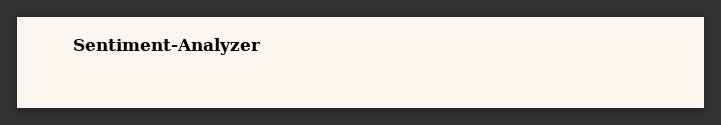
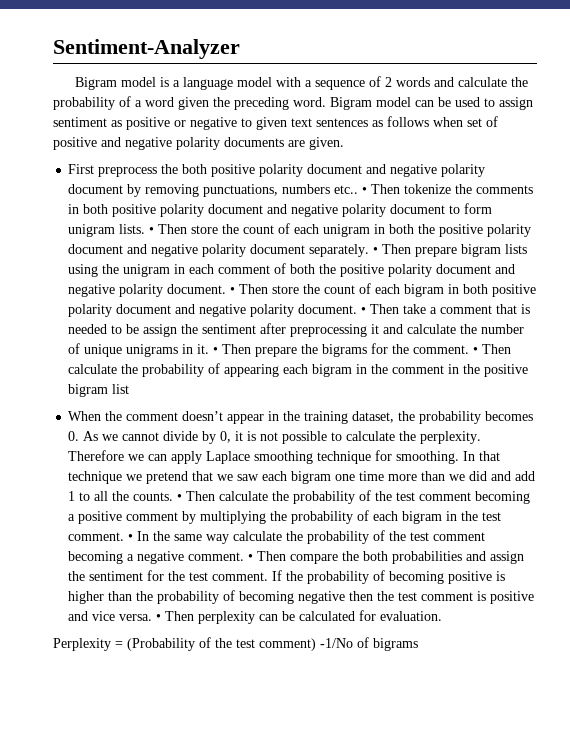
+ Bigram model is a language model with a sequence of 2 words and calculate the probability of a word given the preceding word. Bigram model can be used to assign sentiment as positive or negative to given text sentences as follows when set of positive and negative polarity documents are given.
+ First preprocess the both positive polarity document and negative polarity document by removing punctuations, numbers etc.. • Then tokenize the comments in both positive polarity document and negative polarity document to form unigram lists. • Then store the count of each unigram in both the positive polarity document and negative polarity document separately. • Then prepare bigram lists using the unigram in each comment of both the positive polarity document and negative polarity document. • Then store the count of each bigram in both positive polarity document and negative polarity document. • Then take a comment that is needed to be assign the sentiment after preprocessing it and calculate the number of unique unigrams in it. • Then prepare the bigrams for the comment. • Then calculate the probability of appearing each bigram in the comment in the positive bigram list
+ When the comment doesn’t appear in the training dataset, the probability becomes 0. As we cannot divide by 0, it is not possible to calculate the perplexity. Therefore we can apply Laplace smoothing technique for smoothing. In that technique we pretend that we saw each bigram one time more than we did and add 1 to all the counts. • Then calculate the probability of the test comment becoming a positive comment by multiplying the probability of each bigram in the test comment. • In the same way calculate the probability of the test comment becoming a negative comment. • Then compare the both probabilities and assign the sentiment for the test comment. If the probability of becoming positive is higher than the probability of becoming negative then the test comment is positive and vice versa. • Then perplexity can be calculated for evaluation.
+ Perplexity = (Probability of the test comment) -1/No of bigrams

